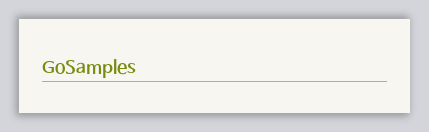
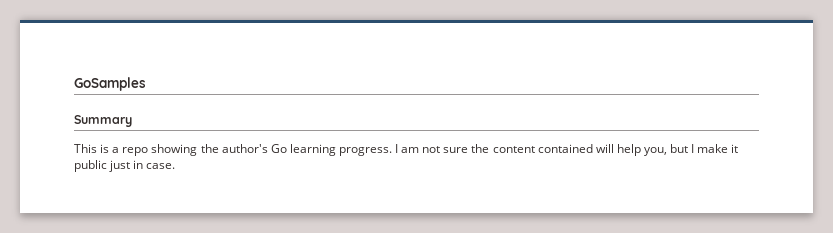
+ Summary
+ This is a repo showing the author's Go learning progress. I am not sure the content contained will help you, but I make it public just in case.

